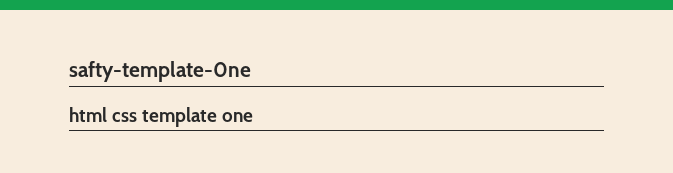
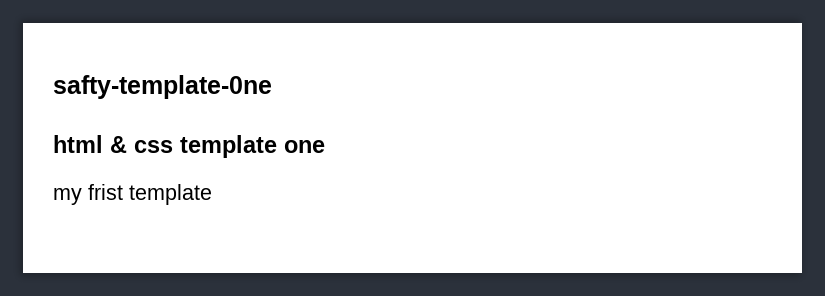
- html css template one
+ html & css template one
+ my frist template

